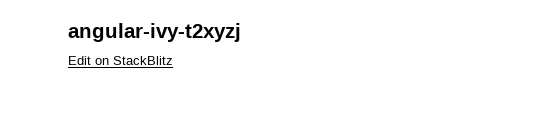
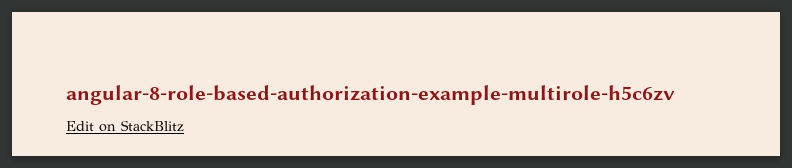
- angular-ivy-t2xyzj
+ angular-8-role-based-authorization-example-multirole-h5c6zv

